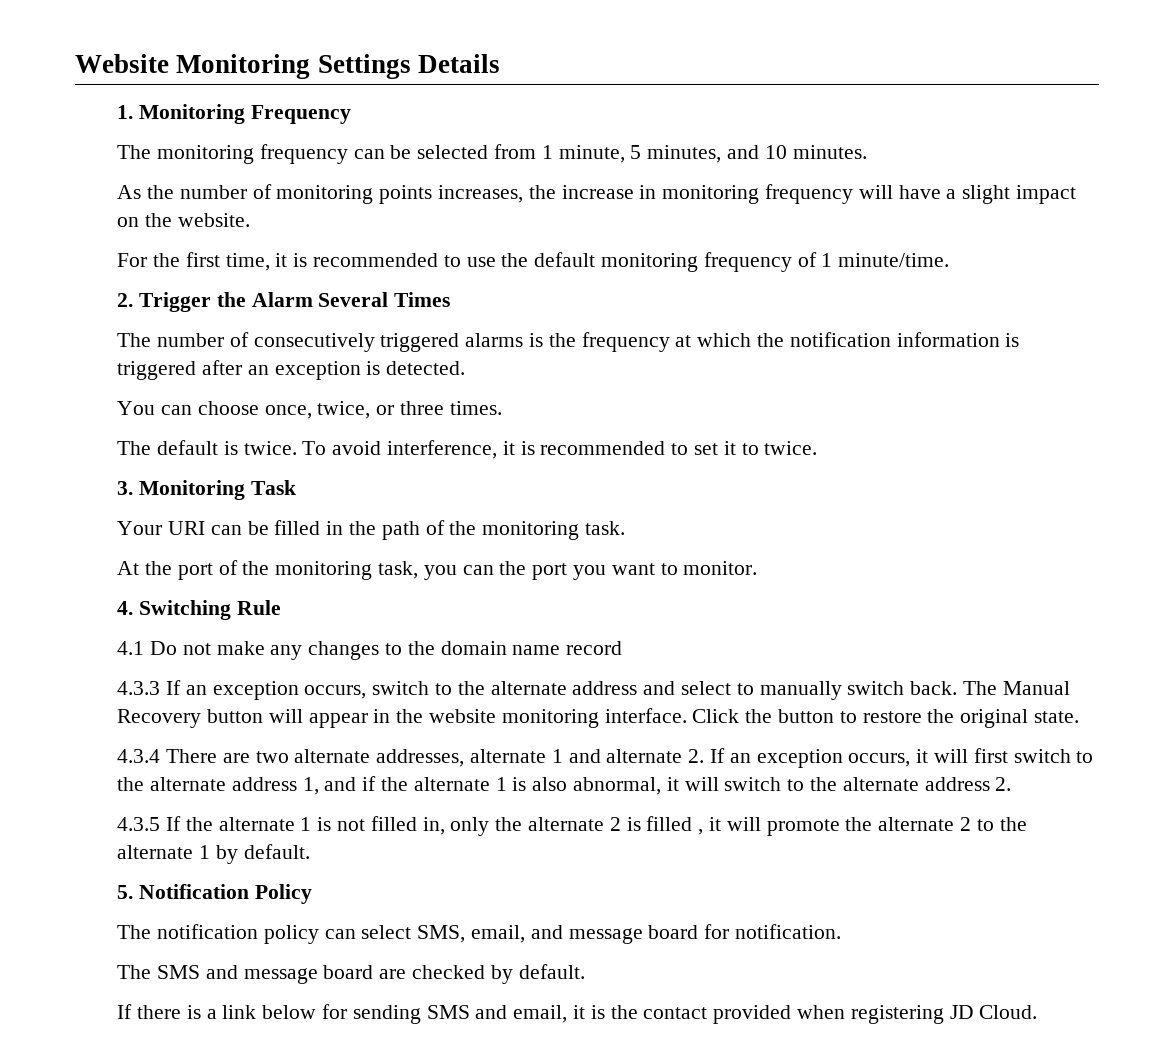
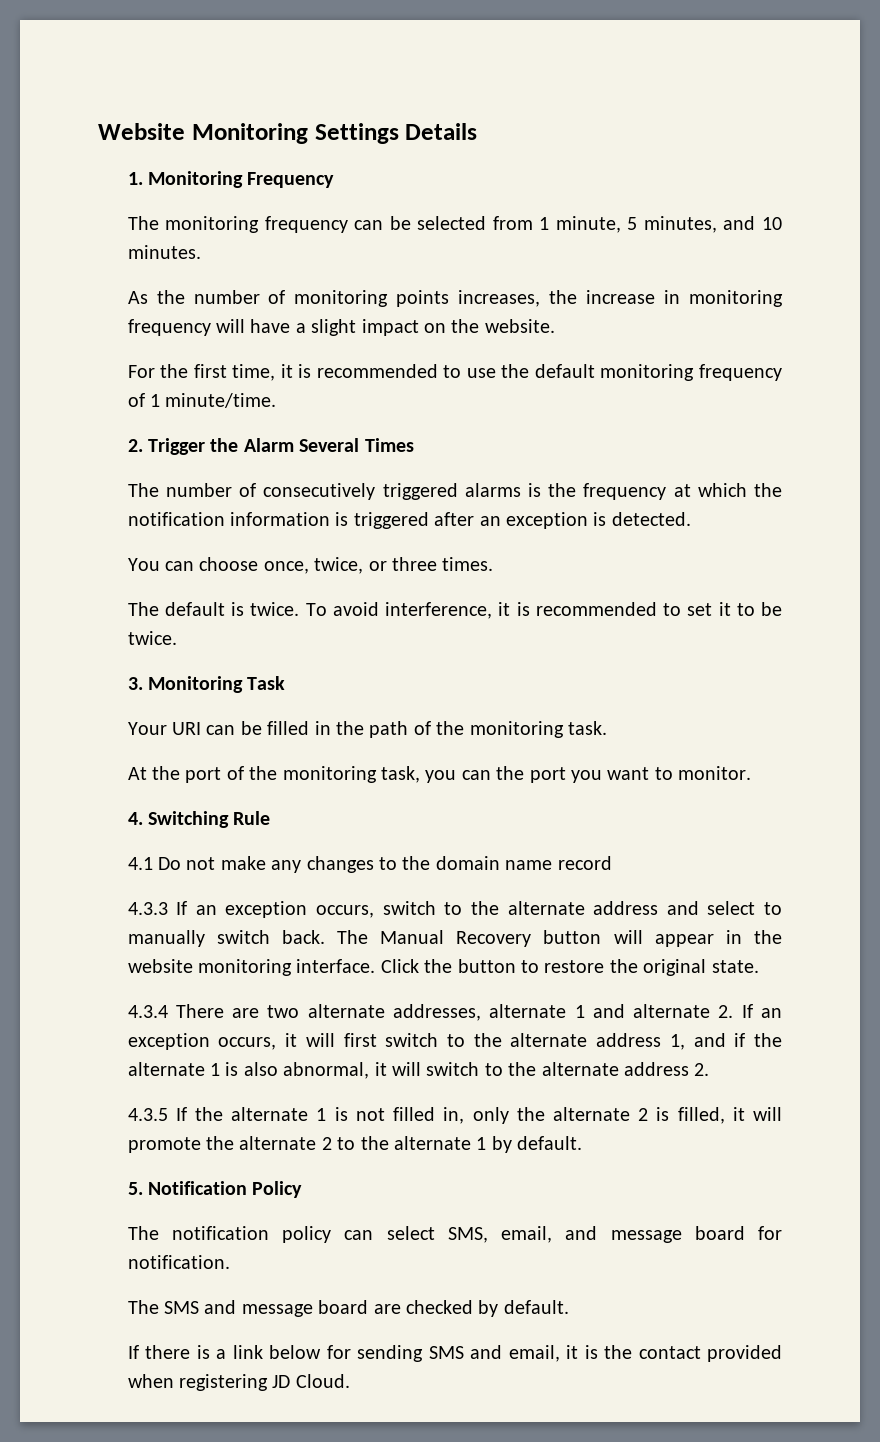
- To avoid interference, it is recommended to set it to twice.
+ To avoid interference, it is recommended to set it to be twice.
- 4.3.5 If the alternate 1 is not filled in, only the alternate 2 is filled , it will promote the alternate 2 to the alternate 1 by default.
+ 4.3.5 If the alternate 1 is not filled in, only the alternate 2 is filled, it will promote the alternate 2 to the alternate 1 by default.

